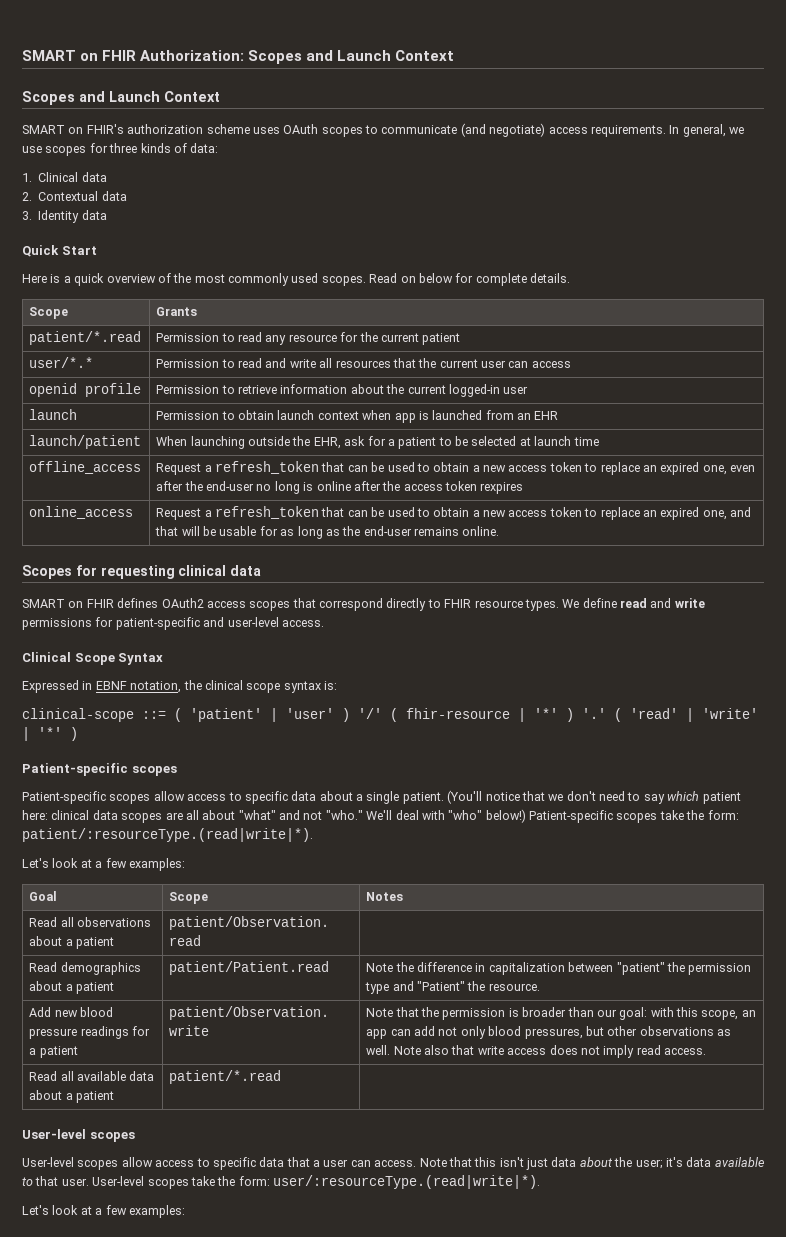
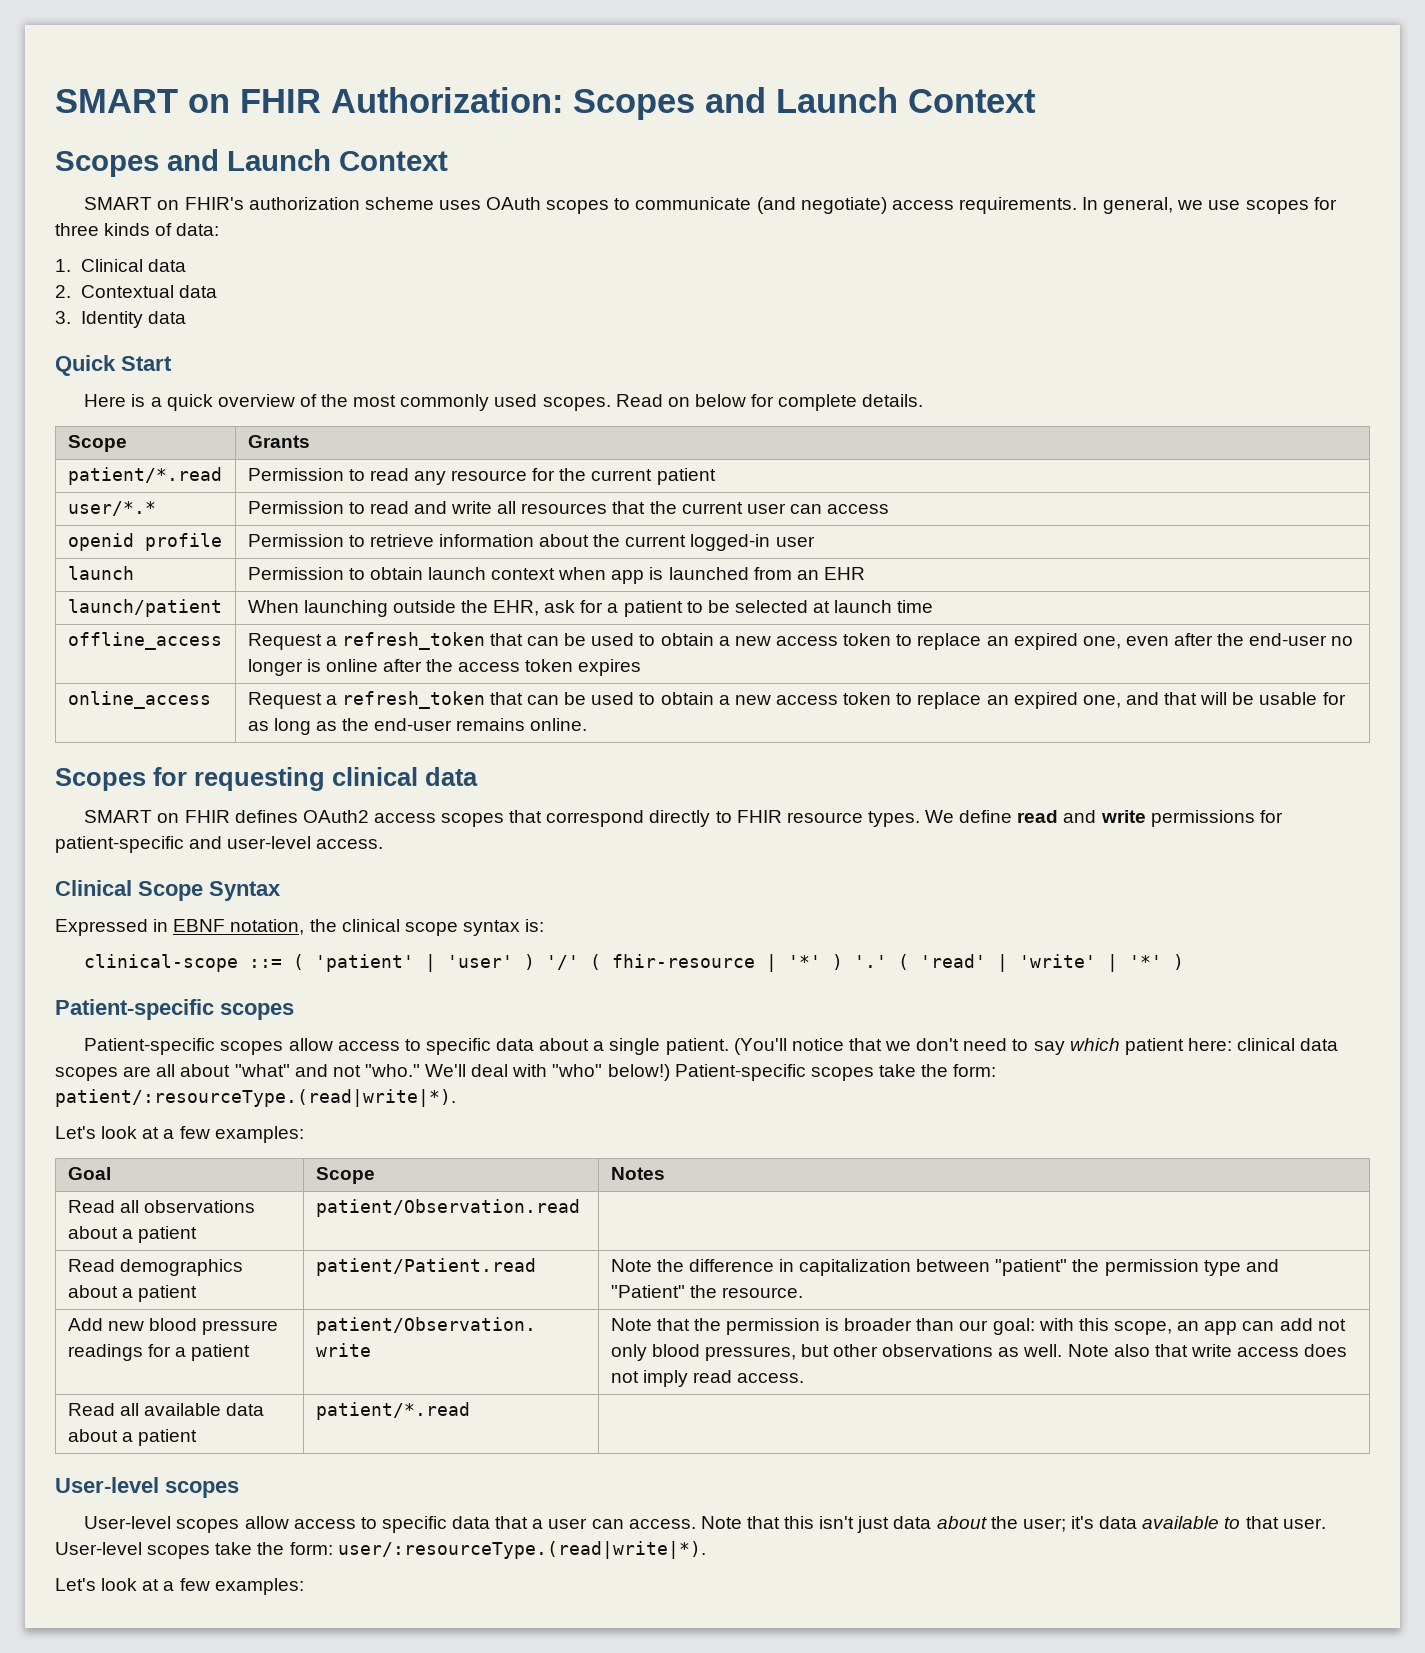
- offline_access | Request a refresh_token that can be used to obtain a new access token to replace an expired one, even after the end-user no long is online after the access token rexpires
+ offline_access | Request a refresh_token that can be used to obtain a new access token to replace an expired one, even after the end-user no longer is online after the access token expires

